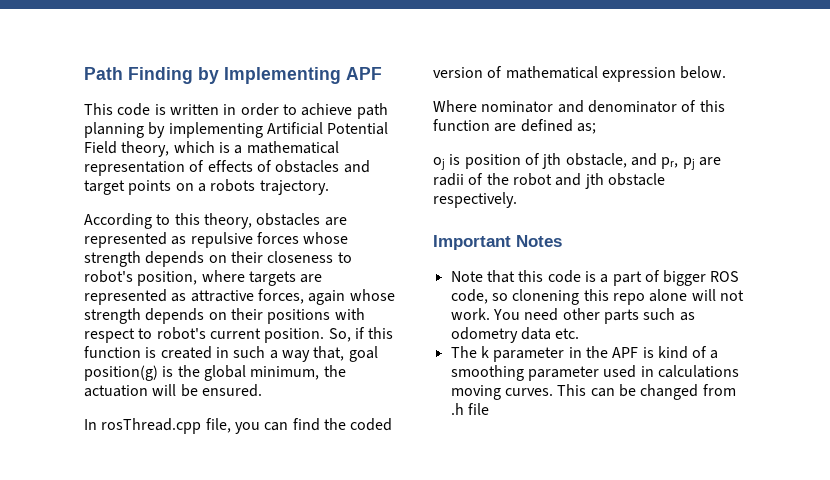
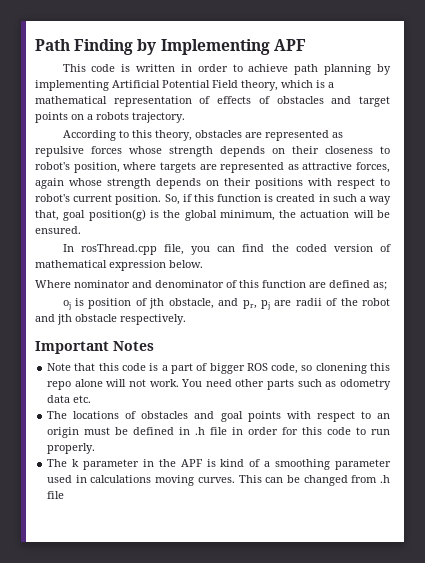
+ The locations of obstacles and goal points with respect to an origin must be defined in .h file in order for this code to run properly.

